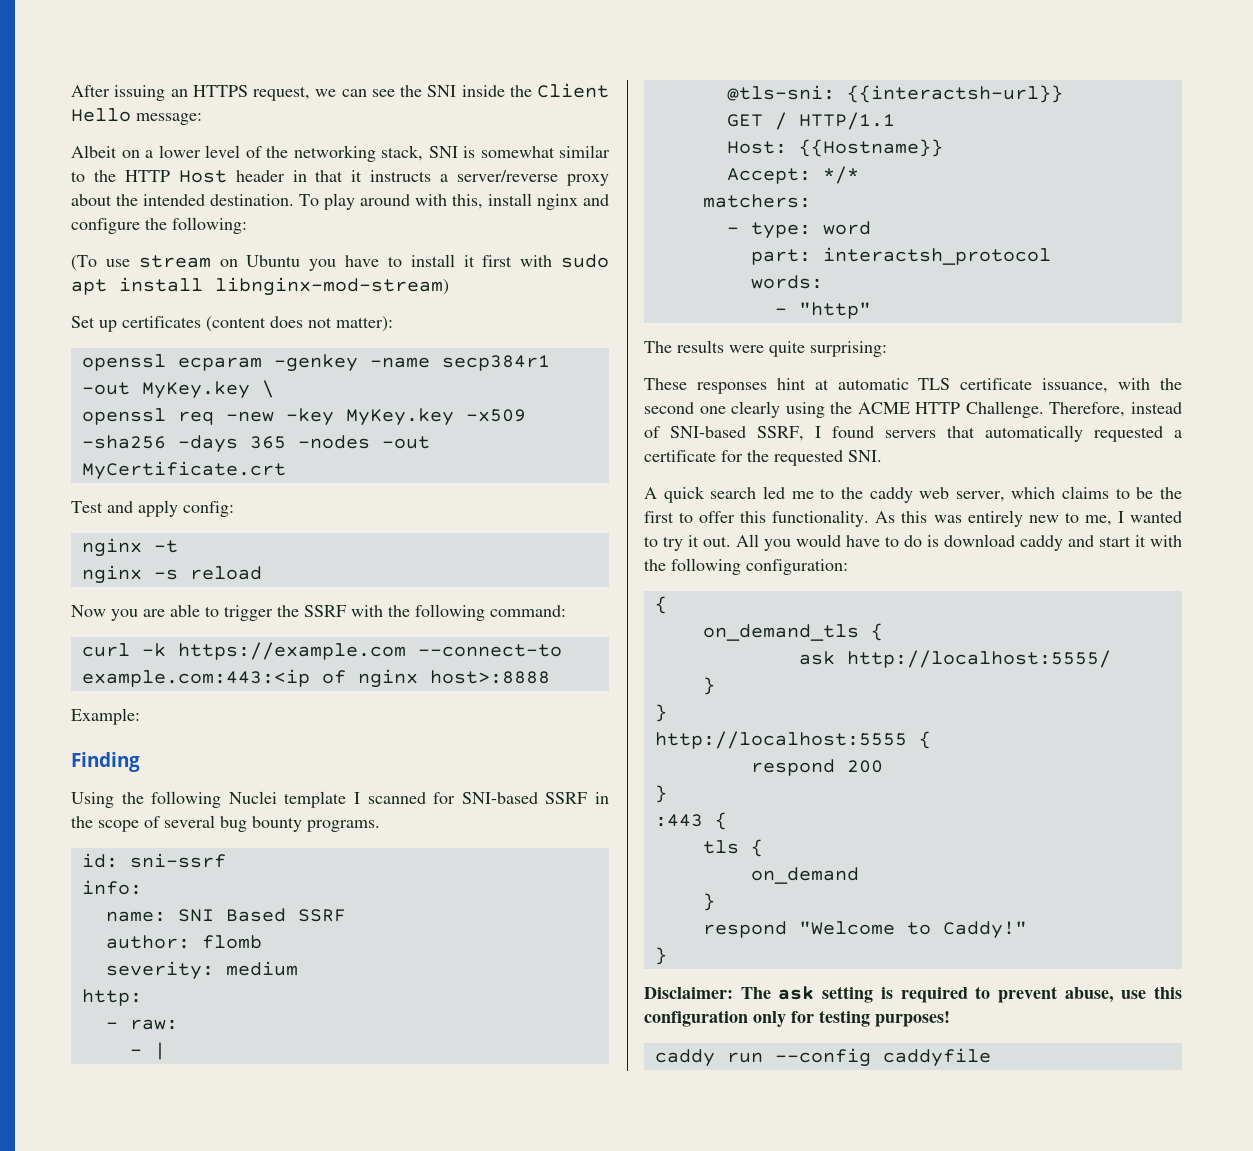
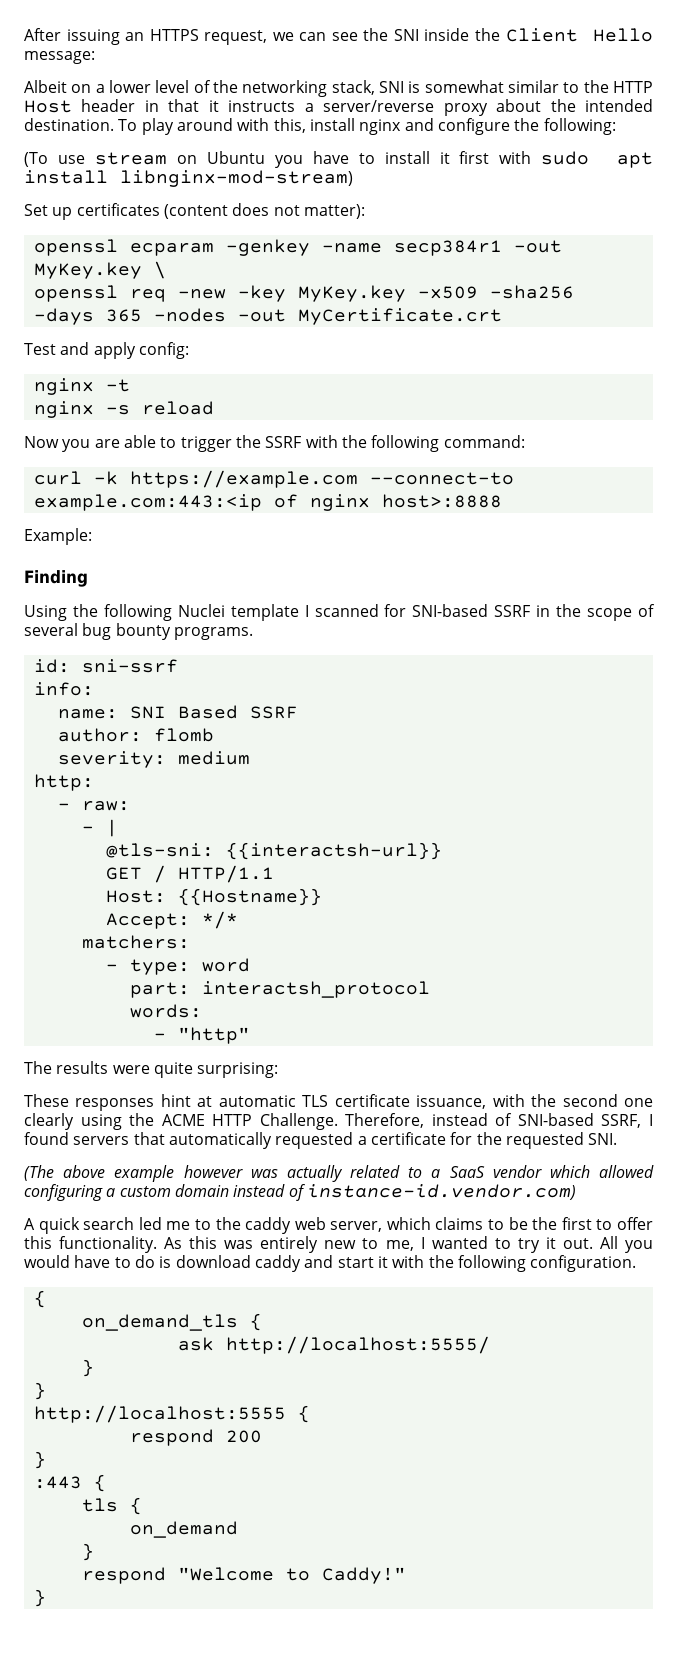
+ (The above example however was actually related to a SaaS vendor which allowed configuring a custom domain instead of instance-id.vendor.com)
- All you would have to do is download caddy and start it with the following configuration:
+ All you would have to do is download caddy and start it with the following configuration.
- Disclaimer: The ask setting is required to prevent abuse, use this configuration only for testing purposes!
- caddy run --config caddyfile

